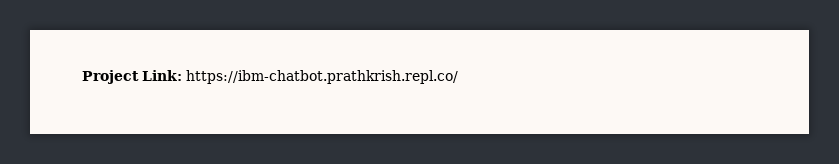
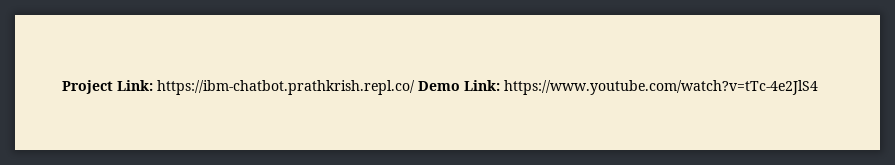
- Project Link: https://ibm-chatbot.prathkrish.repl.co/
+ Project Link: https://ibm-chatbot.prathkrish.repl.co/ Demo Link: https://www.youtube.com/watch?v=tTc-4e2JlS4

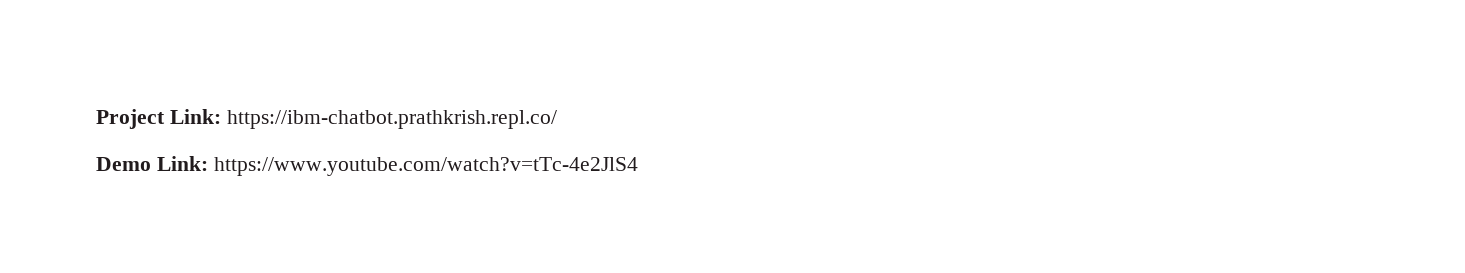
- Project Link: https://ibm-chatbot.prathkrish.repl.co/ Demo Link: https://www.youtube.com/watch?v=tTc-4e2JlS4
+ Project Link: https://ibm-chatbot.prathkrish.repl.co/
+ Demo Link: https://www.youtube.com/watch?v=tTc-4e2JlS4

